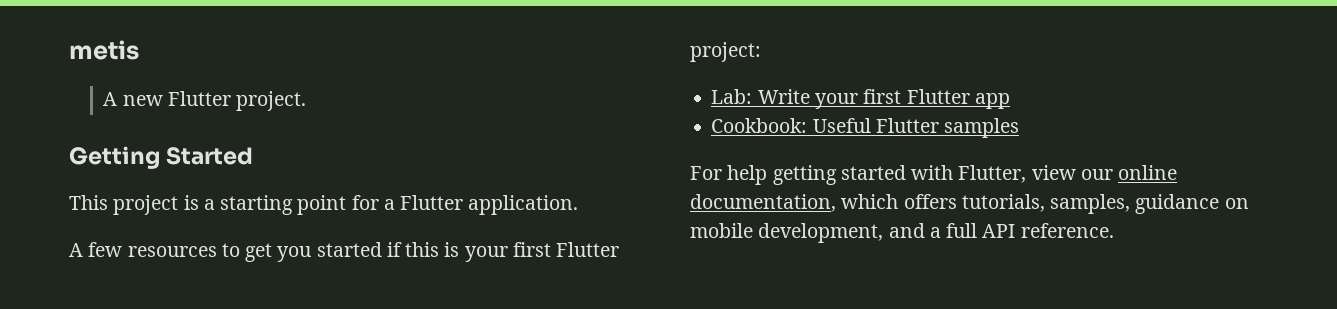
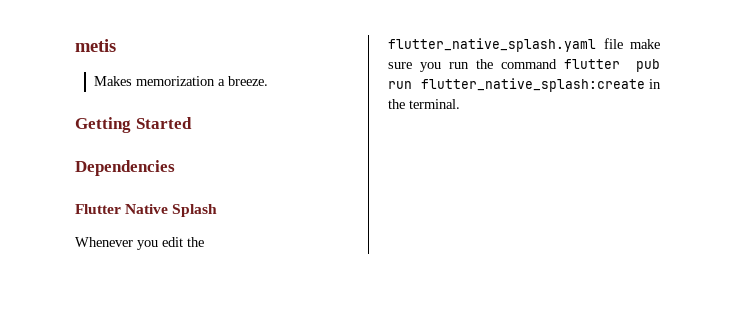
- A new Flutter project.
+ Makes memorization a breeze.
  Getting Started
- This project is a starting point for a Flutter application.
- A few resources to get you started if this is your first Flutter project:
- Lab: Write your first Flutter app
- Cookbook: Useful Flutter samples
- For help getting started with Flutter, view our online documentation, which offers tutorials, samples, guidance on mobile development, and a full API reference.
+ Dependencies
+ Flutter Native Splash
+ Whenever you edit the flutter_native_splash.yaml file make sure you run the command flutter pub run flutter_native_splash:create in the terminal.

